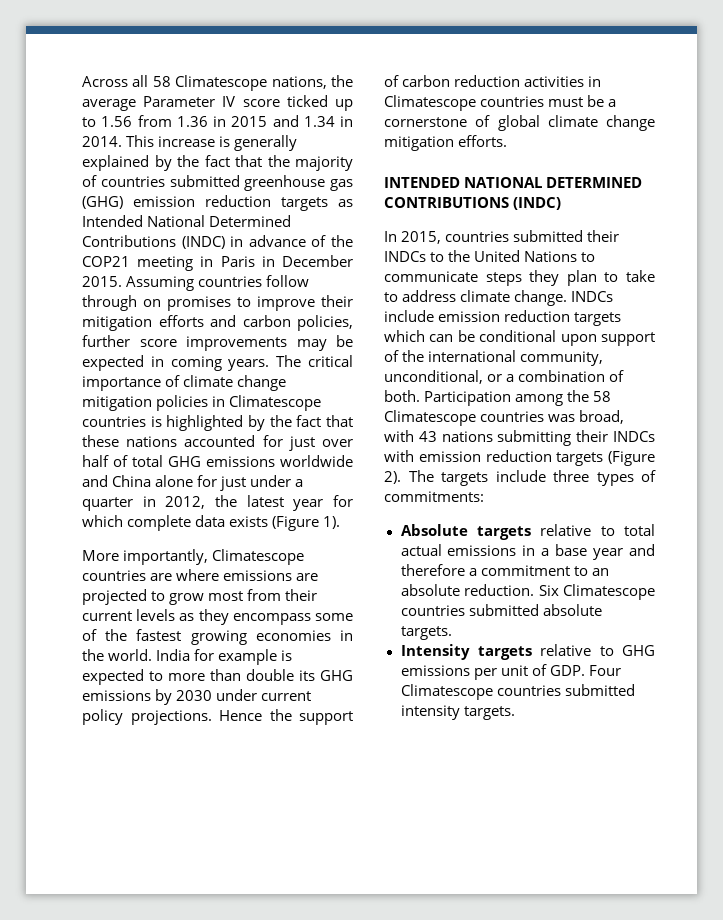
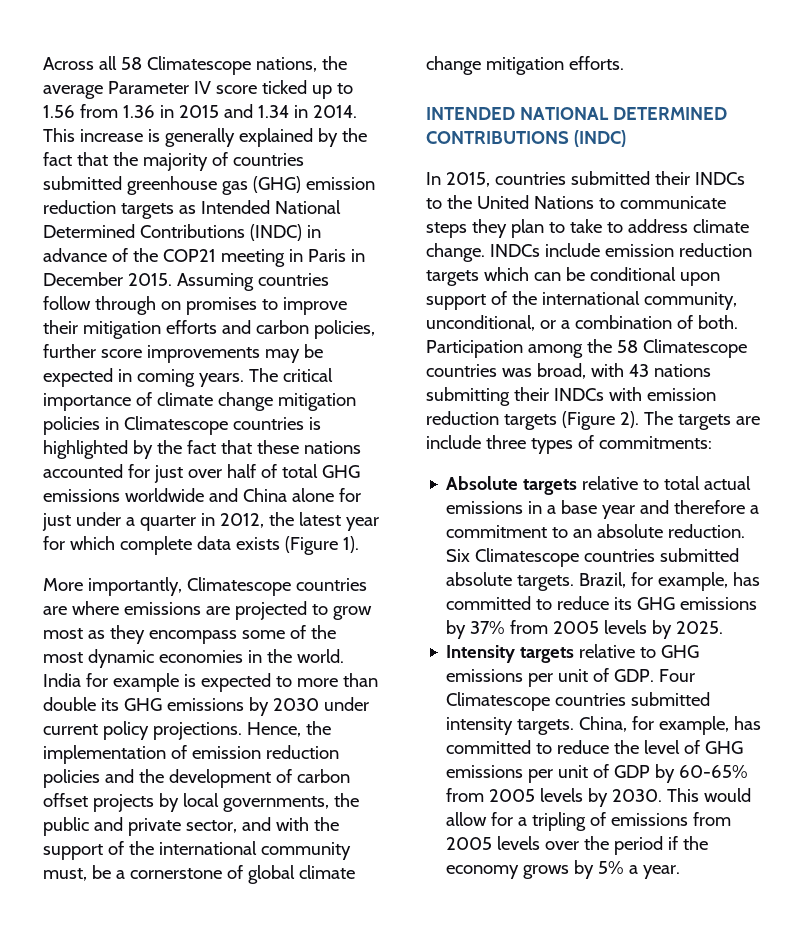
- More importantly, Climatescope countries are where emissions are projected to grow most from their current levels as they encompass some of the fastest growing economies in the world.
+ More importantly, Climatescope countries are where emissions are projected to grow most as they encompass some of the most dynamic economies in the world.
- Hence the support of carbon reduction activities in Climatescope countries must be a cornerstone of global climate change mitigation efforts.
+ Hence, the implementation of emission reduction policies and the development of carbon offset projects by local governments, the public and private sector, and with the support of the international community must, be a cornerstone of global climate change mitigation efforts.
- The targets include three types of commitments:
+ The targets are include three types of commitments:
+ Brazil, for example, has committed to reduce its GHG emissions by 37% from 2005 levels by 2025.
+ China, for example, has committed to reduce the level of GHG emissions per unit of GDP by 60-65% from 2005 levels by 2030. This would allow for a tripling of emissions from 2005 levels over the period if the economy grows by 5% a year.

